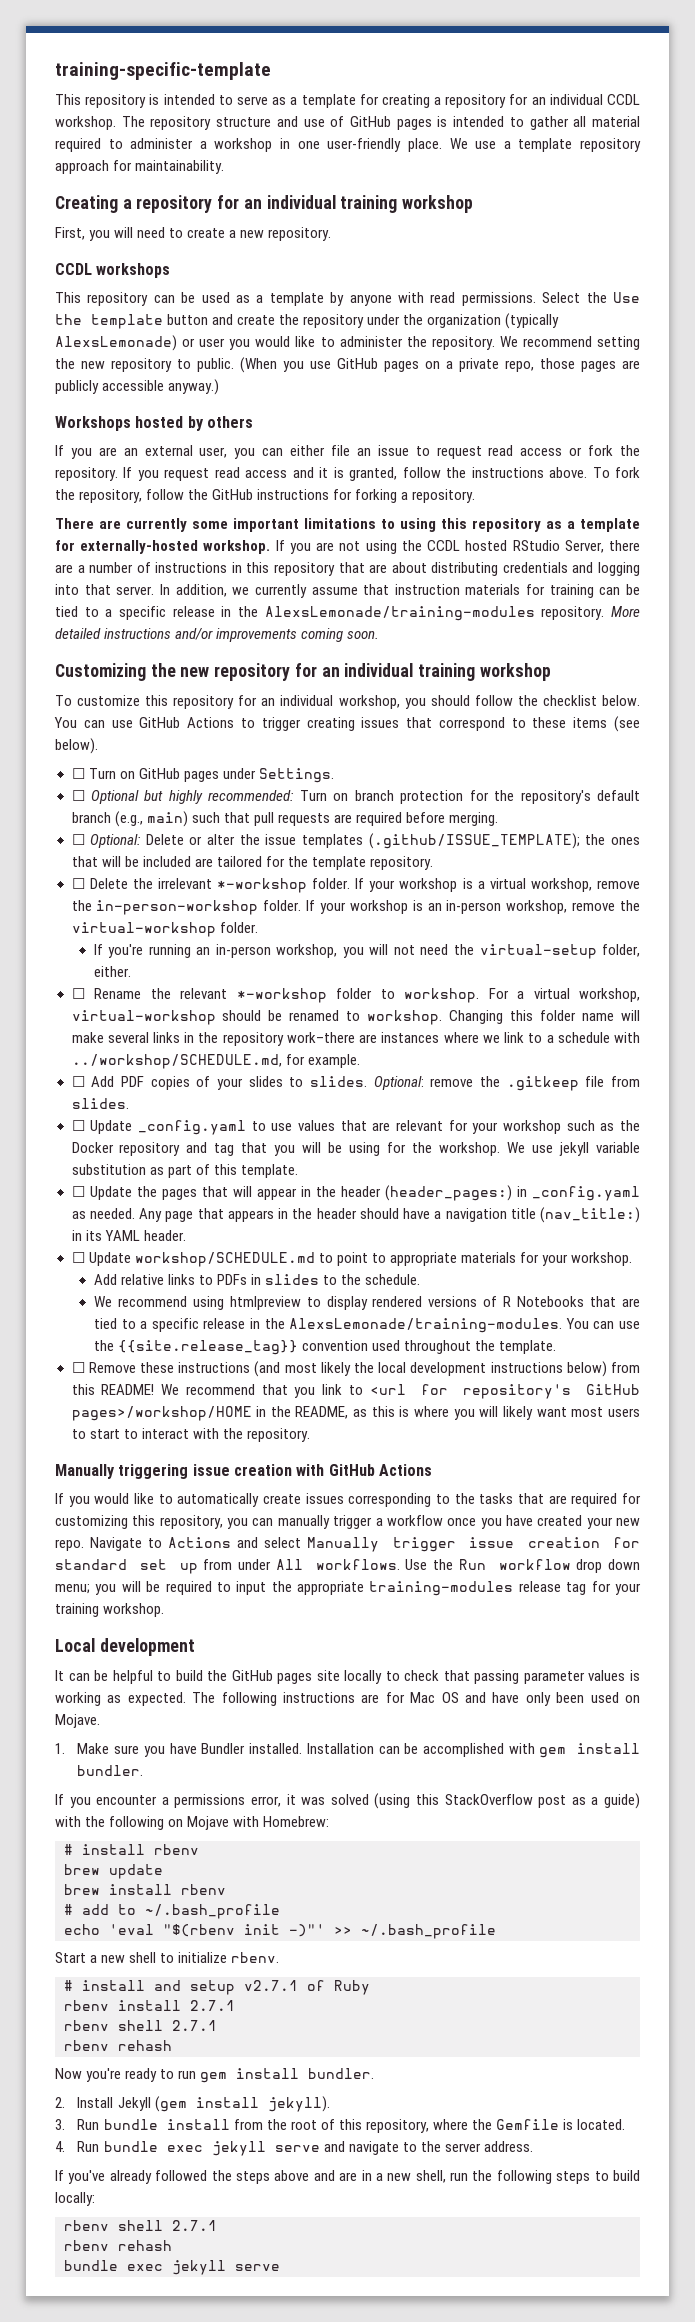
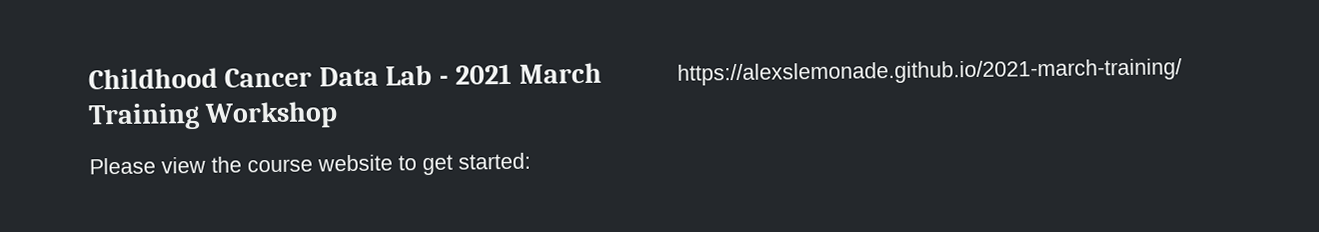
- training-specific-template
- This repository is intended to serve as a template for creating a repository for an individual CCDL workshop. The repository structure and use of GitHub pages is intended to gather all material required to administer a workshop in one user-friendly place. We use a template repository approach for maintainability.
- Creating a repository for an individual training workshop
- First, you will need to create a new repository.
- CCDL workshops
- This repository can be used as a template by anyone with read permissions. Select the Use the template button and create the repository under the organization (typically AlexsLemonade) or user you would like to administer the repository. We recommend setting the new repository to public. (When you use GitHub pages on a private repo, those pages are publicly accessible anyway.)
- Workshops hosted by others
- If you are an external user, you can either file an issue to request read access or fork the repository. If you request read access and it is granted, follow the instructions above. To fork the repository, follow the GitHub instructions for forking a repository.
- There are currently some important limitations to using this repository as a template for externally-hosted workshop. If you are not using the CCDL hosted RStudio Server, there are a number of instructions in this repository that are about distributing credentials and logging into that server. In addition, we currently assume that instruction materials for training can be tied to a specific release in the AlexsLemonade/training-modules repository. More detailed instructions and/or improvements coming soon.
- Customizing the new repository for an individual training workshop
- To customize this repository for an individual workshop, you should follow the checklist below. You can use GitHub Actions to trigger creating issues that correspond to these items (see below).
- ☐ Turn on GitHub pages under Settings.
- ☐ Optional but highly recommended: Turn on branch protection for the repository's default branch (e.g., main) such that pull requests are required before merging.
- ☐ Optional: Delete or alter the issue templates (.github/ISSUE_TEMPLATE); the ones that will be included are tailored for the template repository.
- ☐ Delete the irrelevant *-workshop folder. If your workshop is a virtual workshop, remove the in-person-workshop folder. If your workshop is an in-person workshop, remove the virtual-workshop folder.
- If you're running an in-person workshop, you will not need the virtual-setup folder, either.
- ☐ Rename the relevant *-workshop folder to workshop. For a virtual workshop, virtual-workshop should be renamed to workshop. Changing this folder name will make several links in the repository work–there are instances where we link to a schedule with ../workshop/SCHEDULE.md, for example.
- ☐ Add PDF copies of your slides to slides. Optional: remove the .gitkeep file from slides.
- ☐ Update _config.yaml to use values that are relevant for your workshop such as the Docker repository and tag that you will be using for the workshop. We use jekyll variable substitution as part of this template.
- ☐ Update the pages that will appear in the header (header_pages:) in _config.yaml as needed. Any page that appears in the header should have a navigation title (nav_title:) in its YAML header.
- ☐ Update workshop/SCHEDULE.md to point to appropriate materials for your workshop.
- Add relative links to PDFs in slides to the schedule.
- We recommend using htmlpreview to display rendered versions of R Notebooks that are tied to a specific release in the AlexsLemonade/training-modules. You can use the {{site.release_tag}} convention used throughout the template.
- ☐ Remove these instructions (and most likely the local development instructions below) from this README! We recommend that you link to <url for repository's GitHub pages>/workshop/HOME in the README, as this is where you will likely want most users to start to interact with the repository.
- Manually triggering issue creation with GitHub Actions
- If you would like to automatically create issues corresponding to the tasks that are required for customizing this repository, you can manually trigger a workflow once you have created your new repo. Navigate to Actions and select Manually trigger issue creation for standard set up from under All workflows. Use the Run workflow drop down menu; you will be required to input the appropriate training-modules release tag for your training workshop.
- Local development
- It can be helpful to build the GitHub pages site locally to check that passing parameter values is working as expected. The following instructions are for Mac OS and have only been used on Mojave.
- 1. Make sure you have Bundler installed. Installation can be accomplished with gem install bundler.
- If you encounter a permissions error, it was solved (using this StackOverflow post as a guide) with the following on Mojave with Homebrew:
- # install rbenv
- brew update
- brew install rbenv
- # add to ~/.bash_profile
- echo 'eval "$(rbenv init -)"' >> ~/.bash_profile
- Start a new shell to initialize rbenv.
- # install and setup v2.7.1 of Ruby
- rbenv install 2.7.1
- rbenv shell 2.7.1
- rbenv rehash
- Now you're ready to run gem install bundler.
- 2. Install Jekyll (gem install jekyll).
- 3. Run bundle install from the root of this repository, where the Gemfile is located.
- 4. Run bundle exec jekyll serve and navigate to the server address.
- If you've already followed the steps above and are in a new shell, run the following steps to build locally:
- rbenv shell 2.7.1
- rbenv rehash
- bundle exec jekyll serve
+ Childhood Cancer Data Lab - 2021 March Training Workshop
+ Please view the course website to get started: https://alexslemonade.github.io/2021-march-training/

